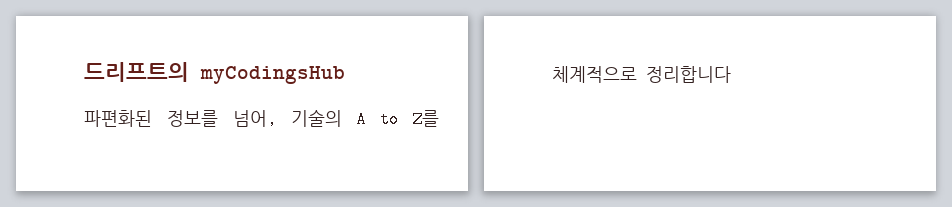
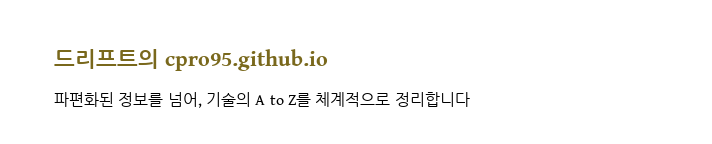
- 드리프트의 myCodingsHub
+ 드리프트의 cpro95.github.io

